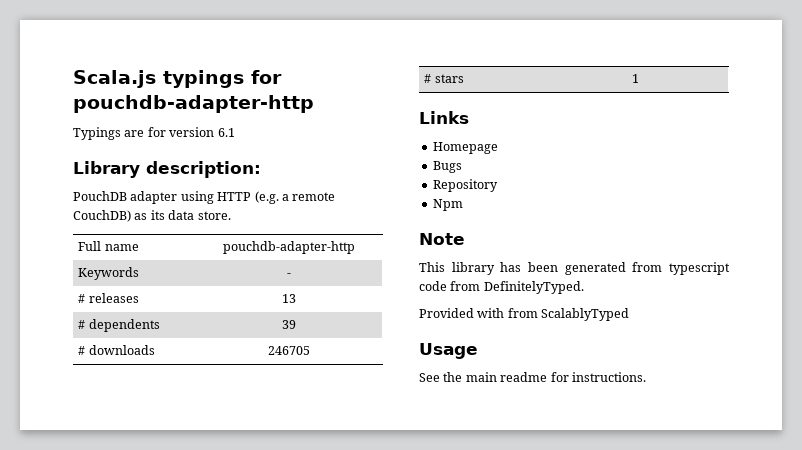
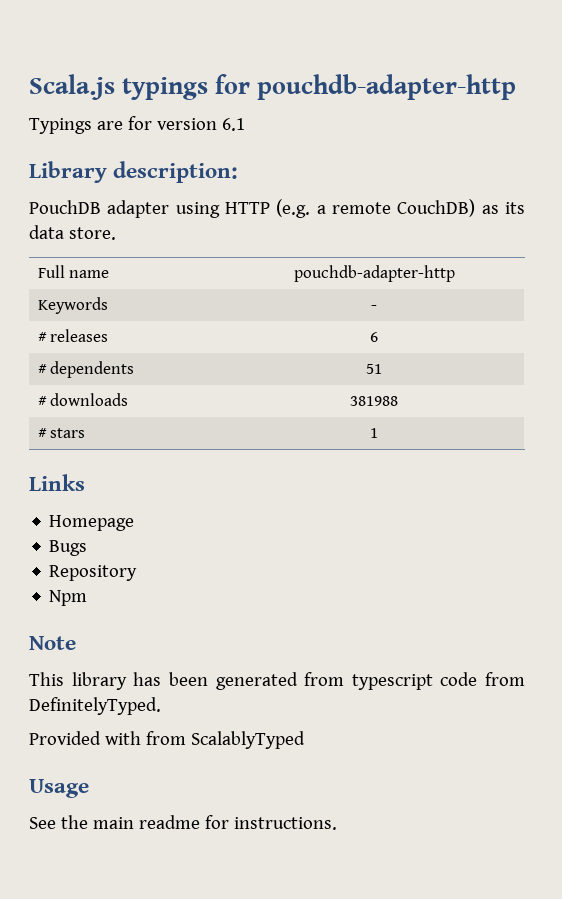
- # releases | 13
+ # releases | 6
- # dependents | 39
+ # dependents | 51
- # downloads | 246705
+ # downloads | 381988

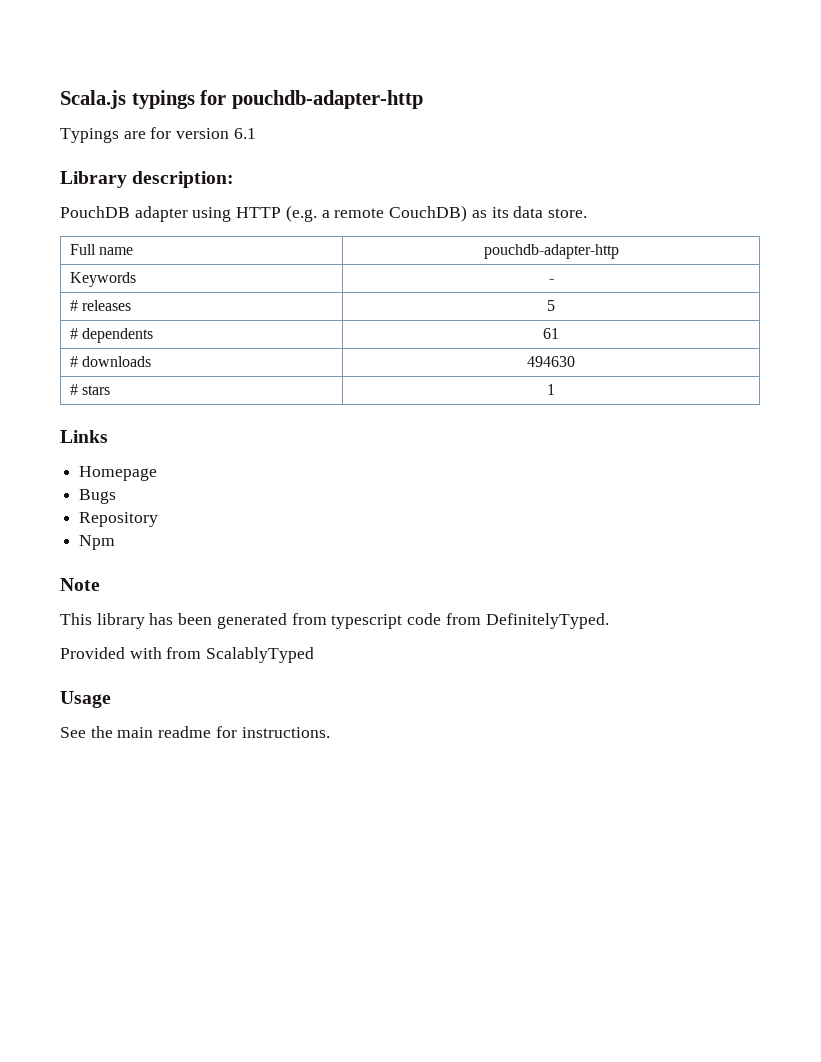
- # releases | 6
+ # releases | 5
- # dependents | 51
+ # dependents | 61
- # downloads | 381988
+ # downloads | 494630

